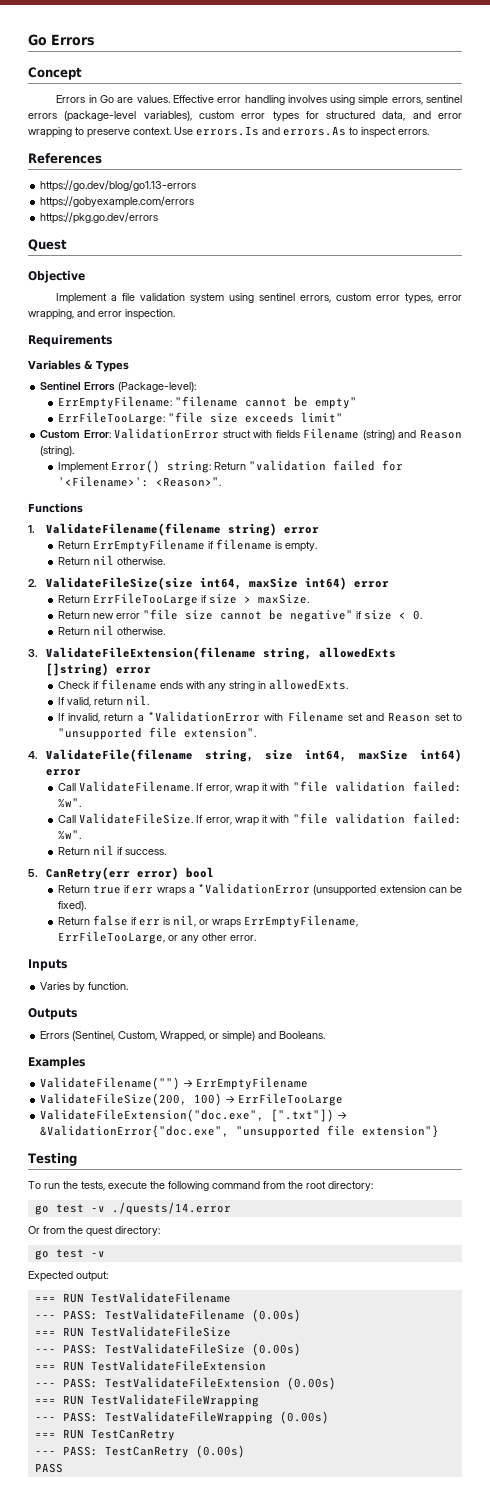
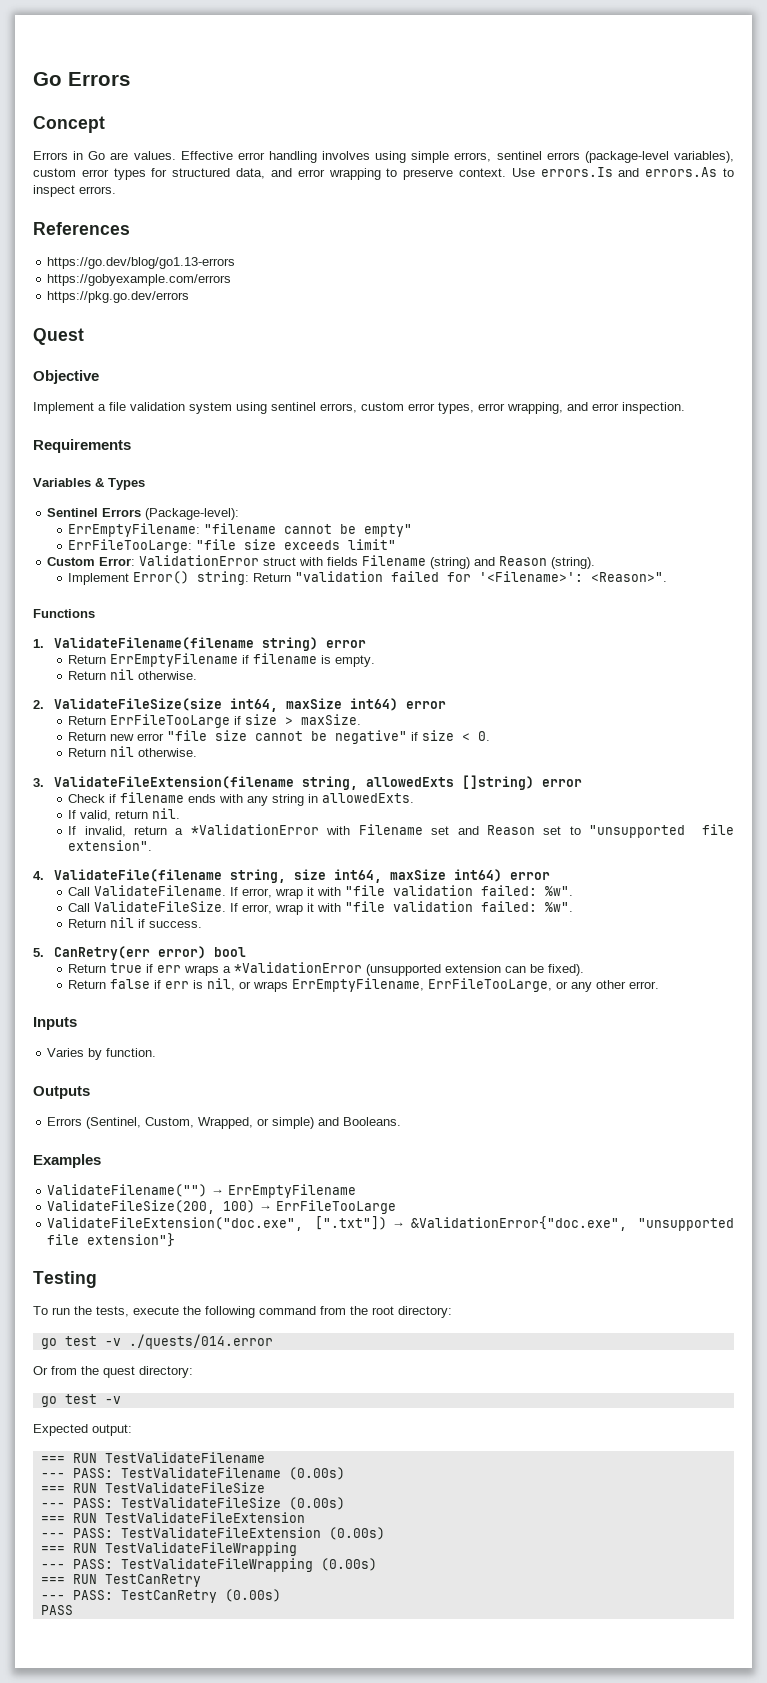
- go test -v ./quests/14.error
+ go test -v ./quests/014.error

